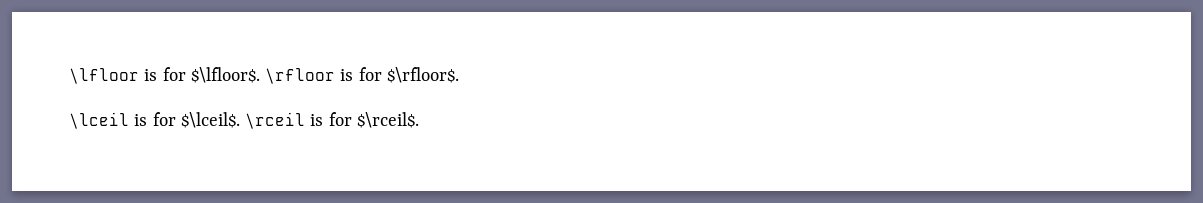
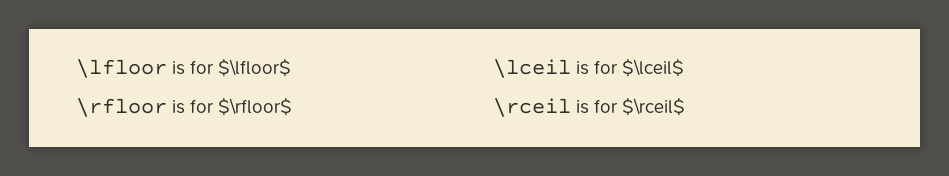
- \lfloor is for $\lfloor$. \rfloor is for $\rfloor$.
+ \lfloor is for $\lfloor$
+ \rfloor is for $\rfloor$
- \lceil is for $\lceil$. \rceil is for $\rceil$.
+ \lceil is for $\lceil$
+ \rceil is for $\rceil$

